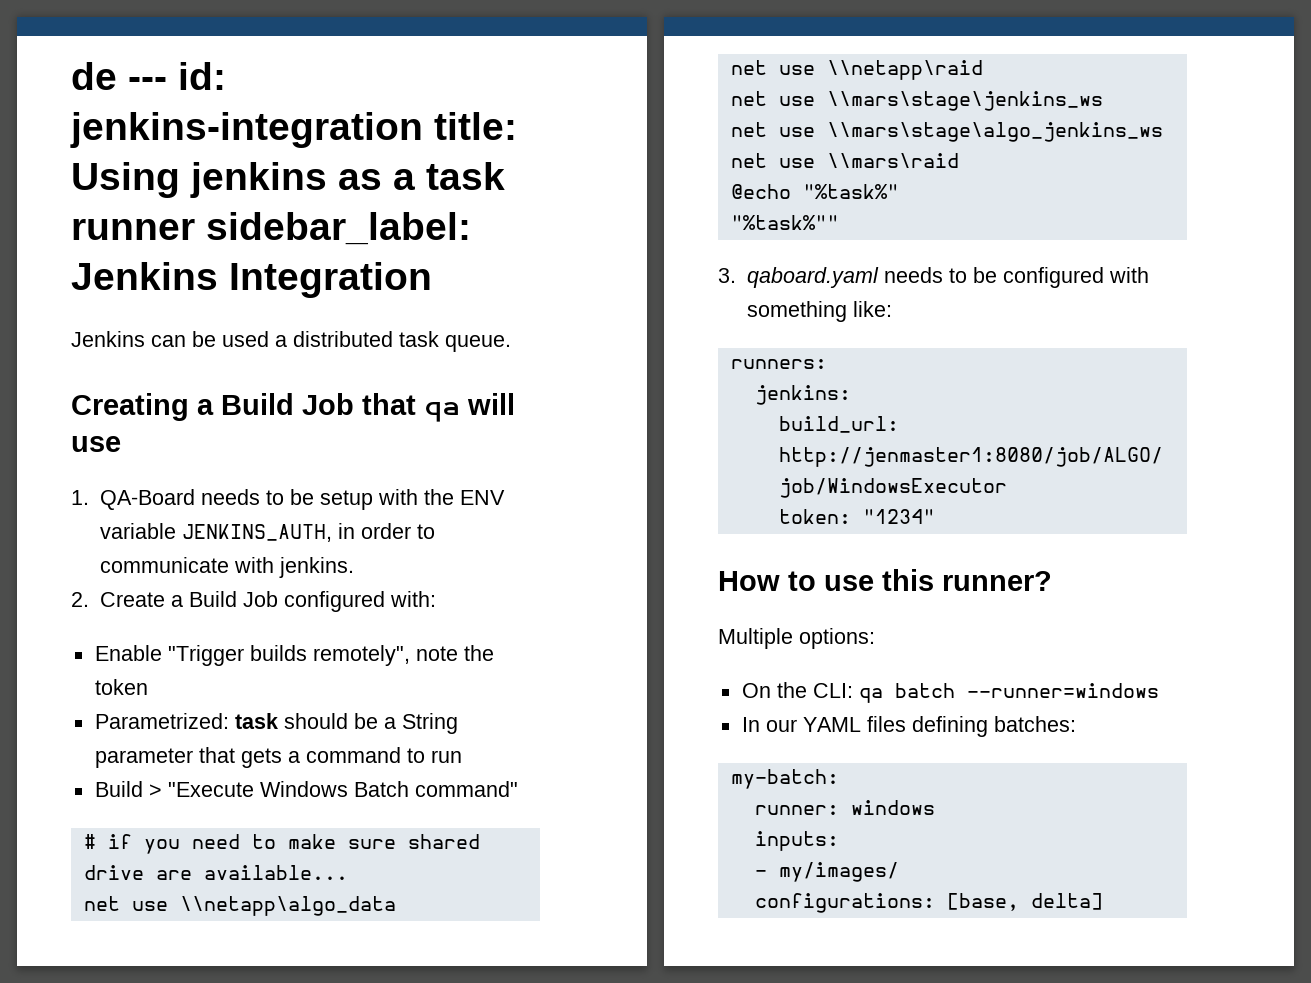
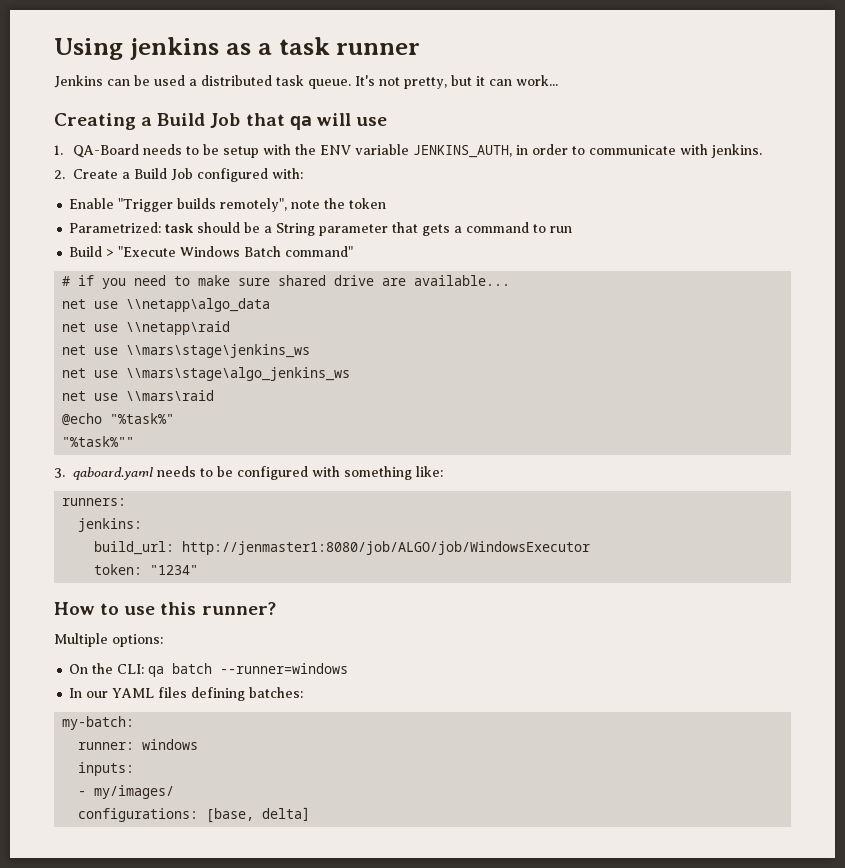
- de --- id: jenkins-integration title: Using jenkins as a task runner sidebar_label: Jenkins Integration
+ Using jenkins as a task runner
+ It's not pretty, but it can work...

